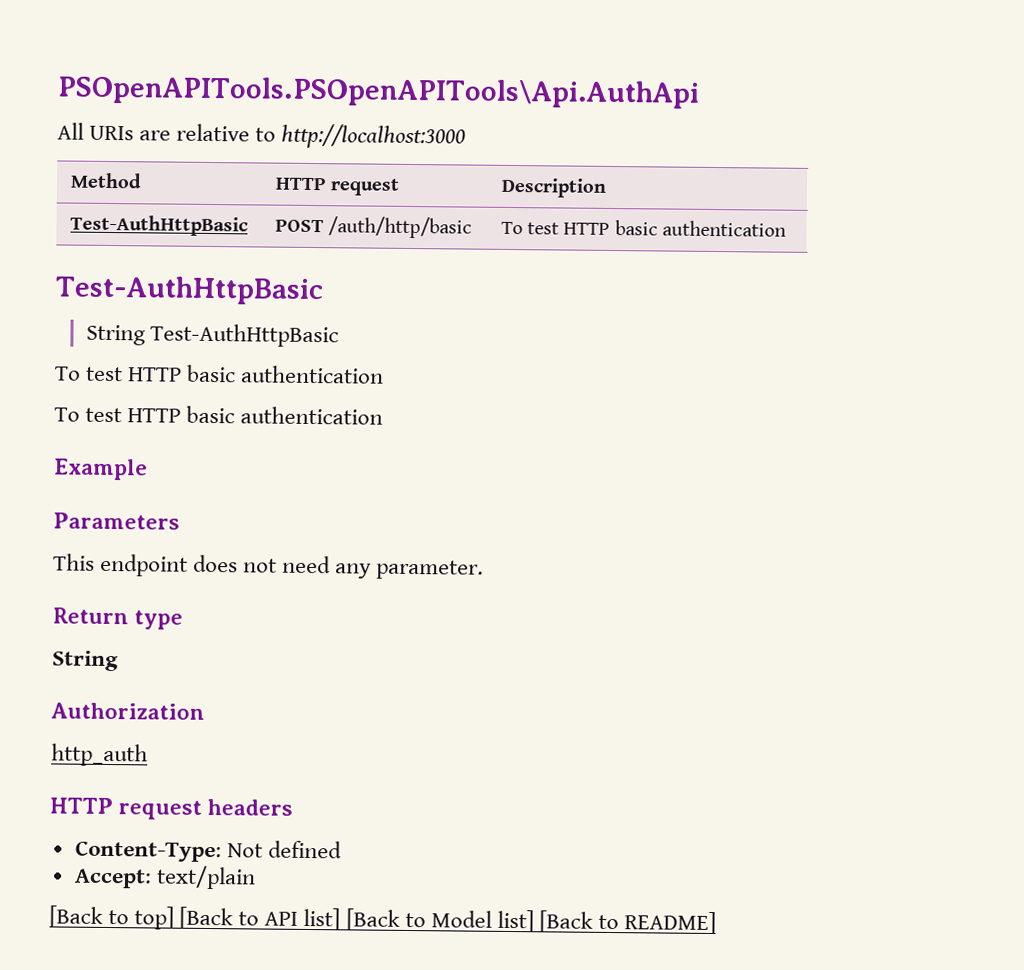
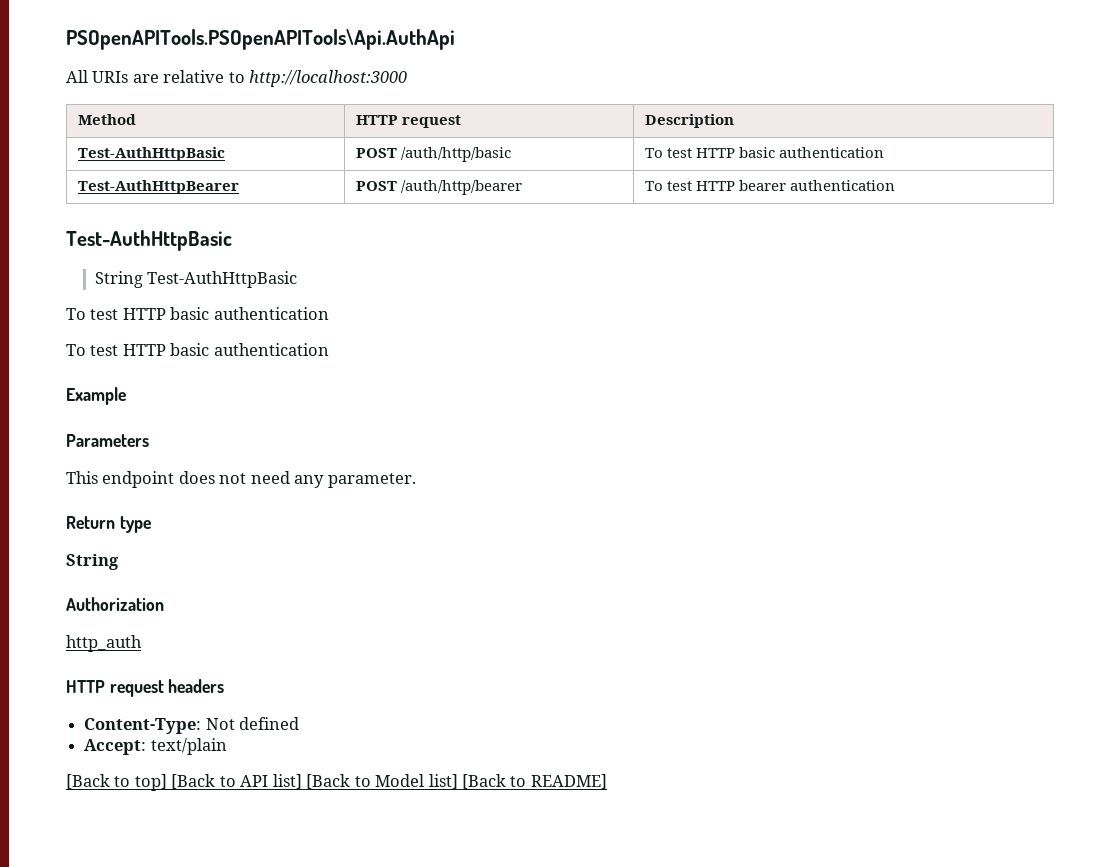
+ Test-AuthHttpBearer | POST /auth/http/bearer | To test HTTP bearer authentication

